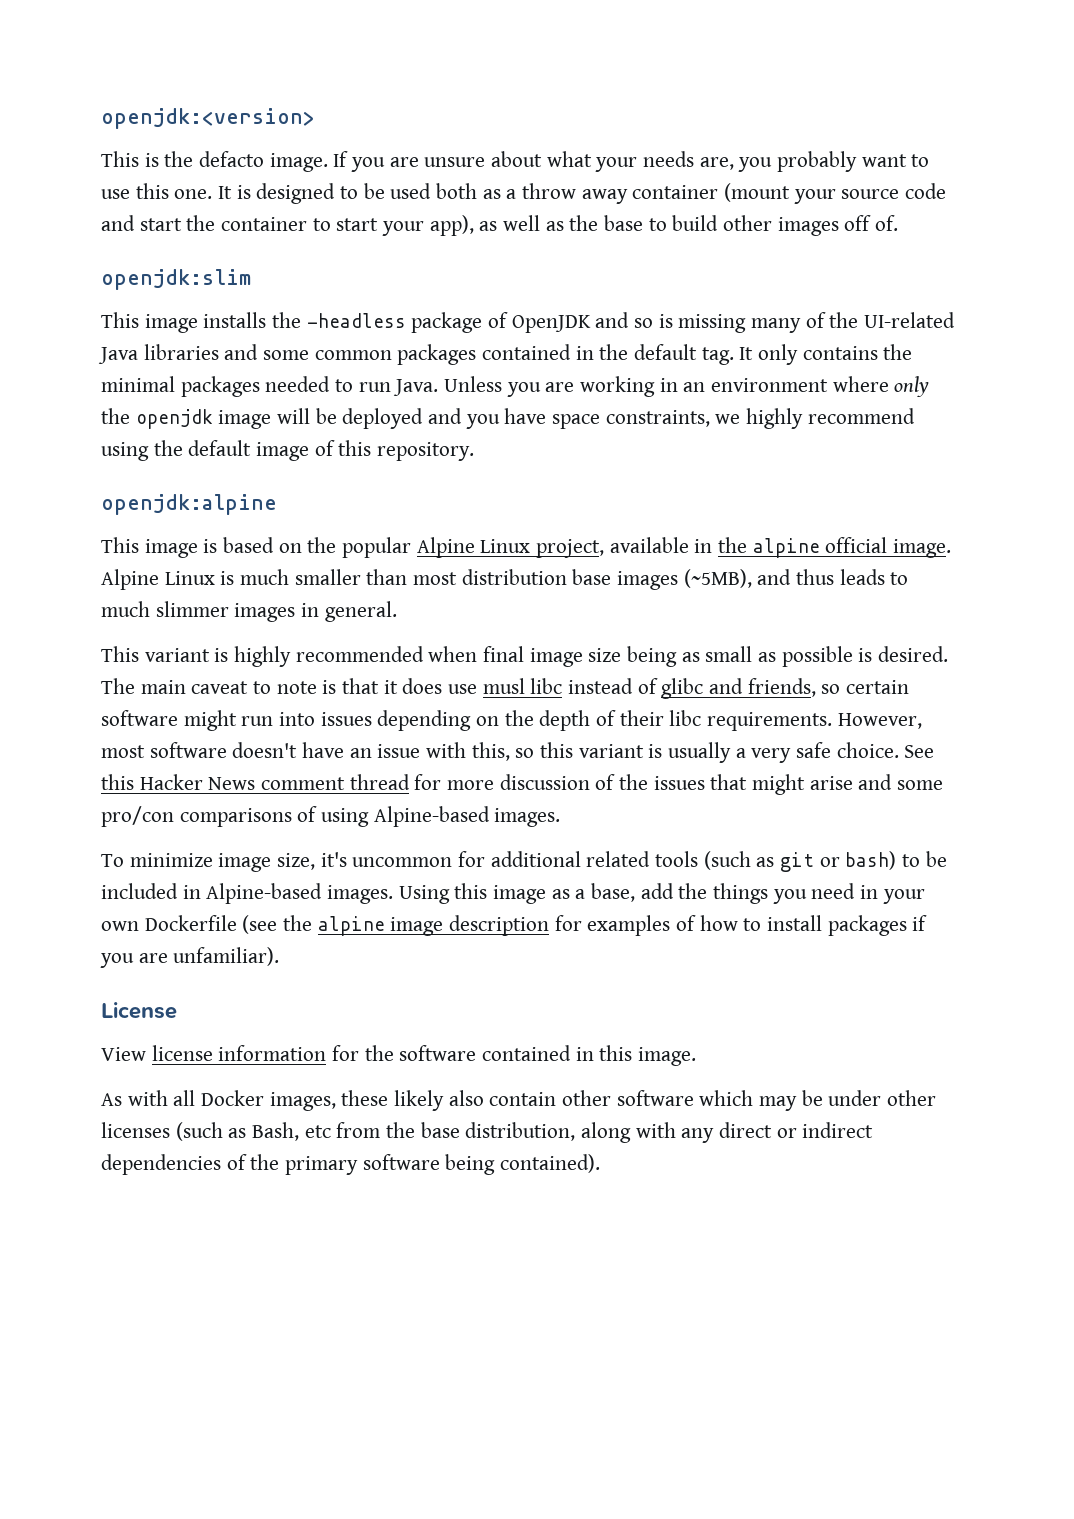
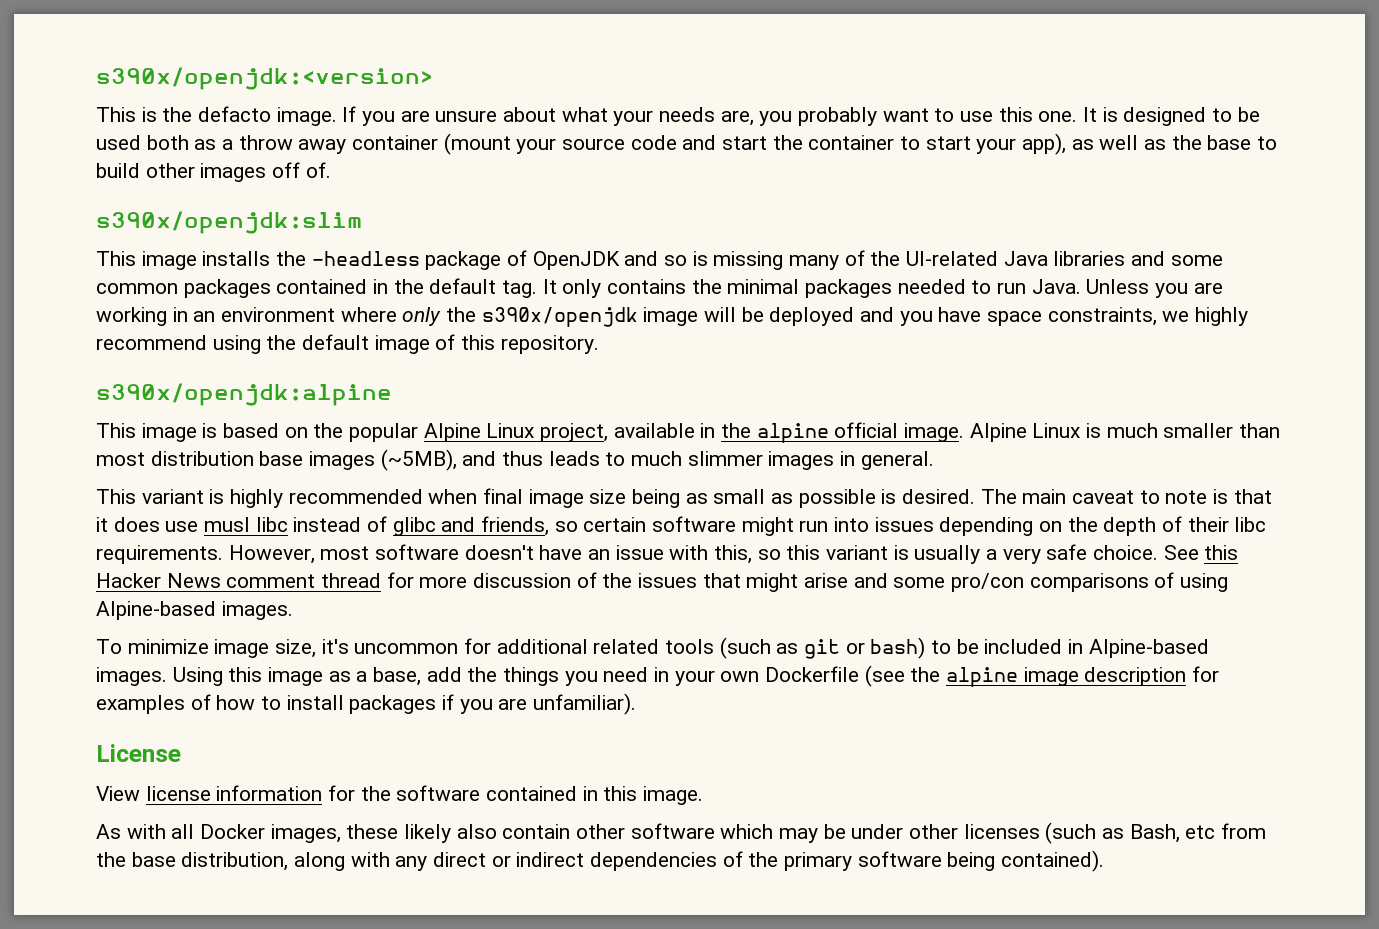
- openjdk:<version>
+ s390x/openjdk:<version>
- openjdk:slim
+ s390x/openjdk:slim
- Unless you are working in an environment where only the openjdk image will be deployed and you have space constraints, we highly recommend using the default image of this repository.
+ Unless you are working in an environment where only the s390x/openjdk image will be deployed and you have space constraints, we highly recommend using the default image of this repository.
- openjdk:alpine
+ s390x/openjdk:alpine

